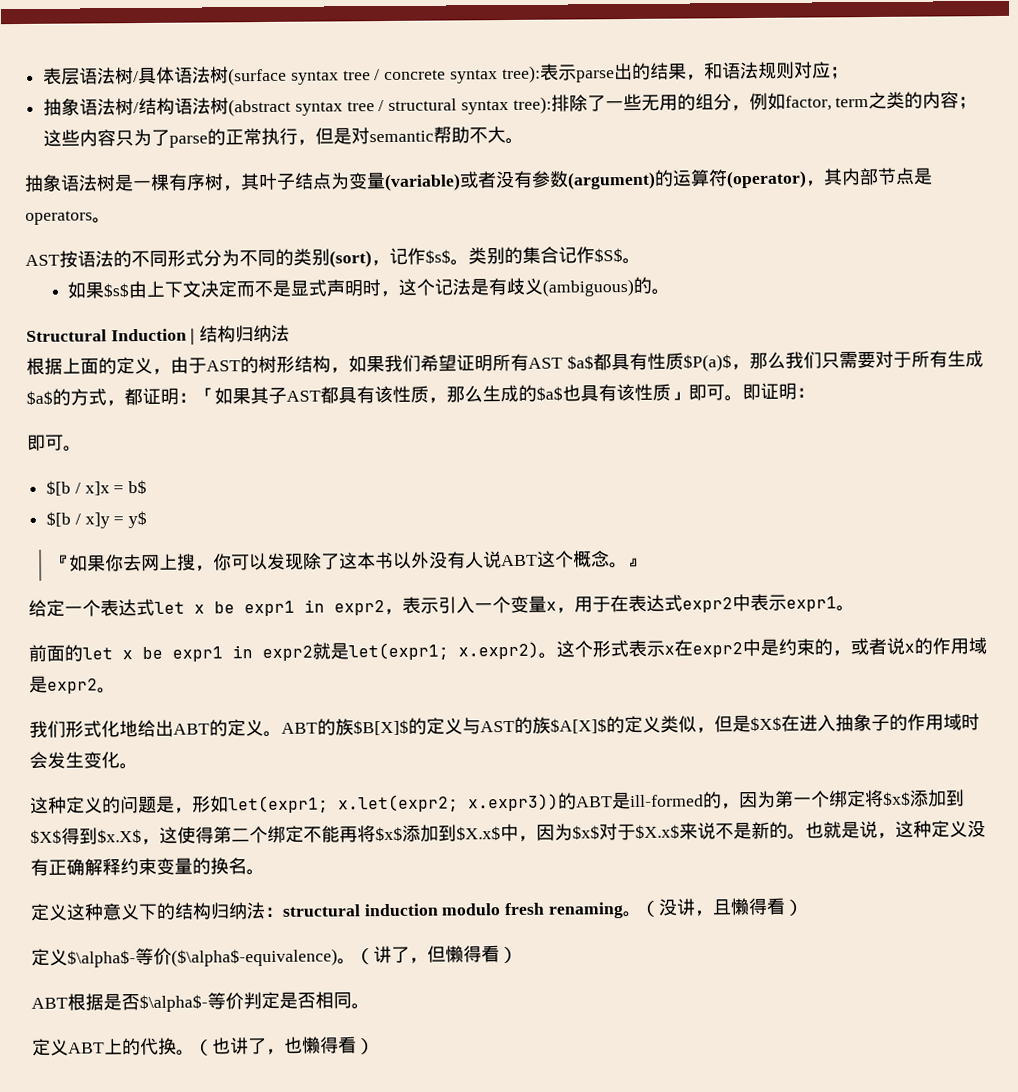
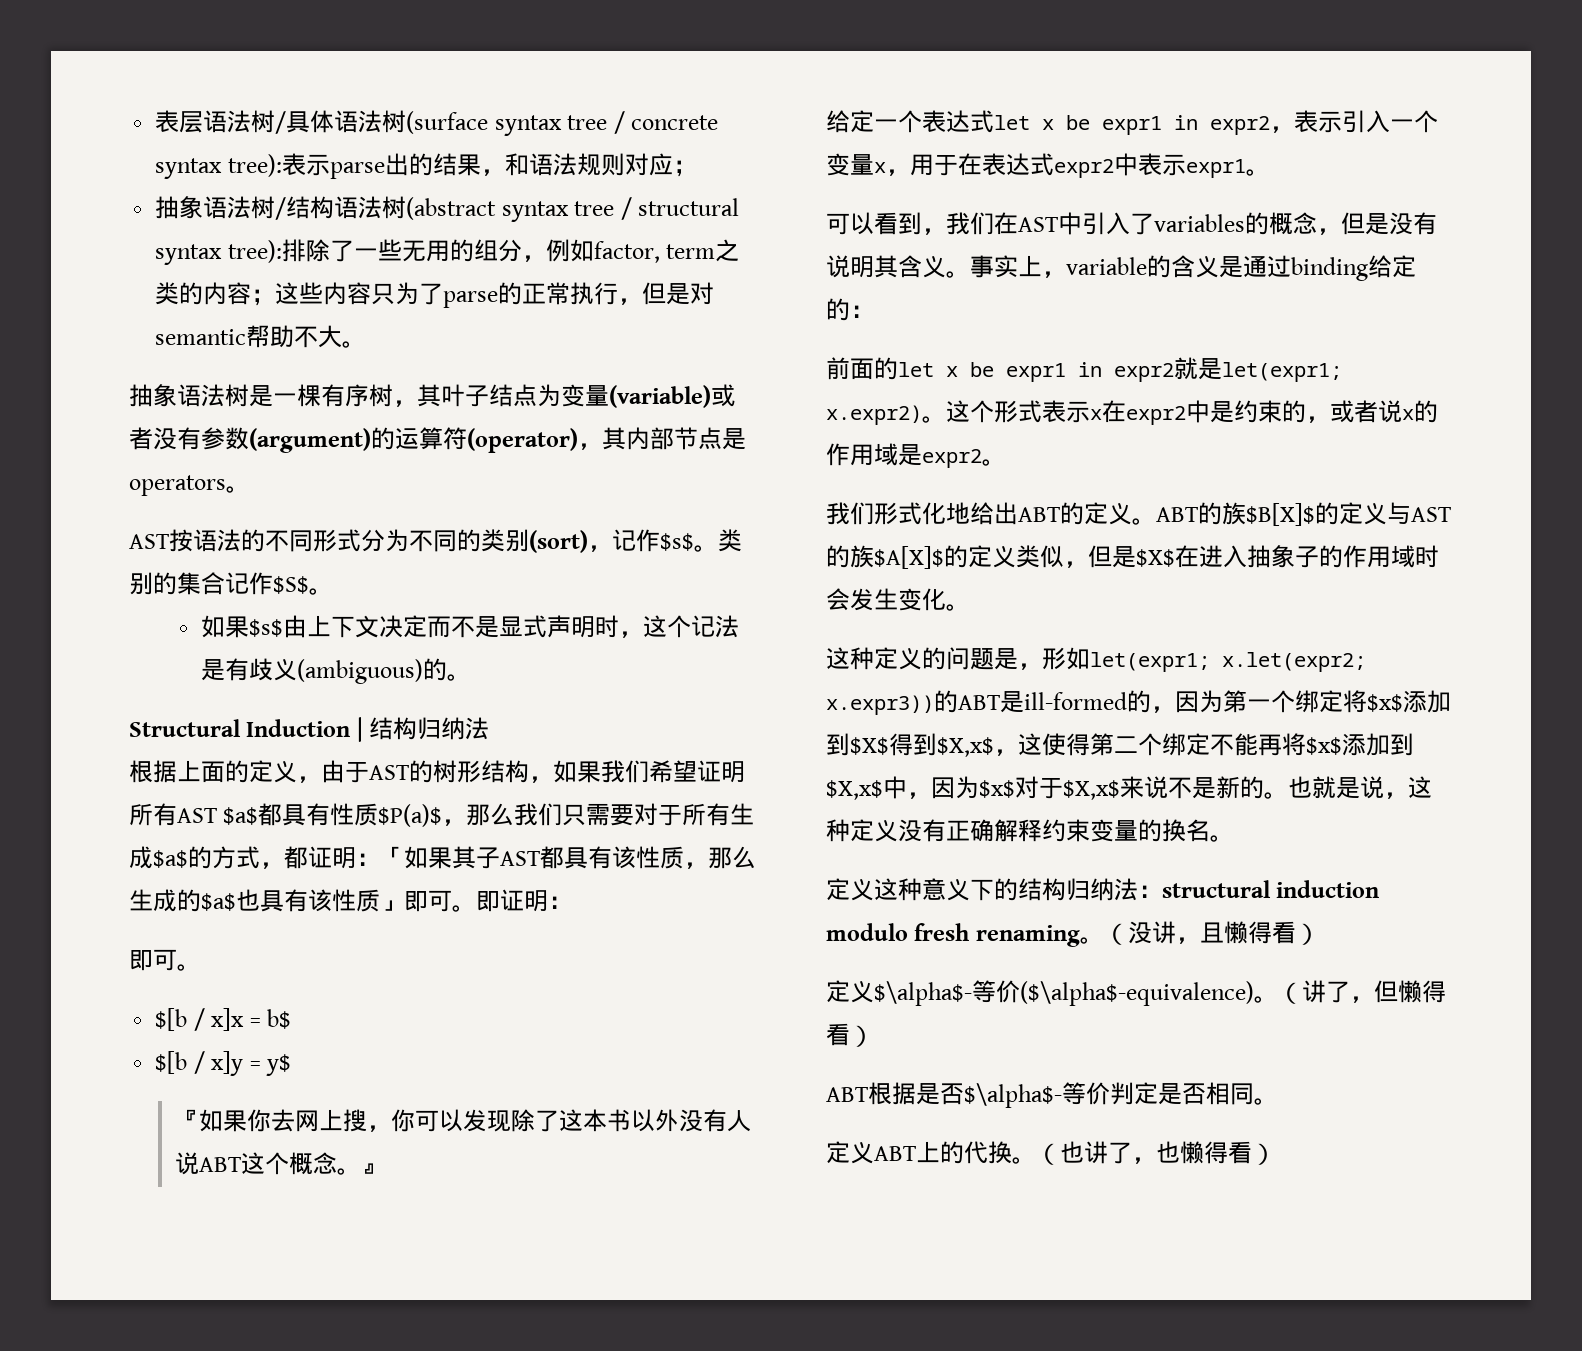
+ 可以看到，我们在AST中引入了variables的概念，但是没有说明其含义。事实上，variable的含义是通过binding给定的：
- 这种定义的问题是，形如let(expr1; x.let(expr2; x.expr3))的ABT是ill-formed的，因为第一个绑定将$x$添加到$X$得到$x.X$，这使得第二个绑定不能再将$x$添加到$X.x$中，因为$x$对于$X.x$来说不是新的。
+ 这种定义的问题是，形如let(expr1; x.let(expr2; x.expr3))的ABT是ill-formed的，因为第一个绑定将$x$添加到$X$得到$X,x$，这使得第二个绑定不能再将$x$添加到$X,x$中，因为$x$对于$X,x$来说不是新的。

